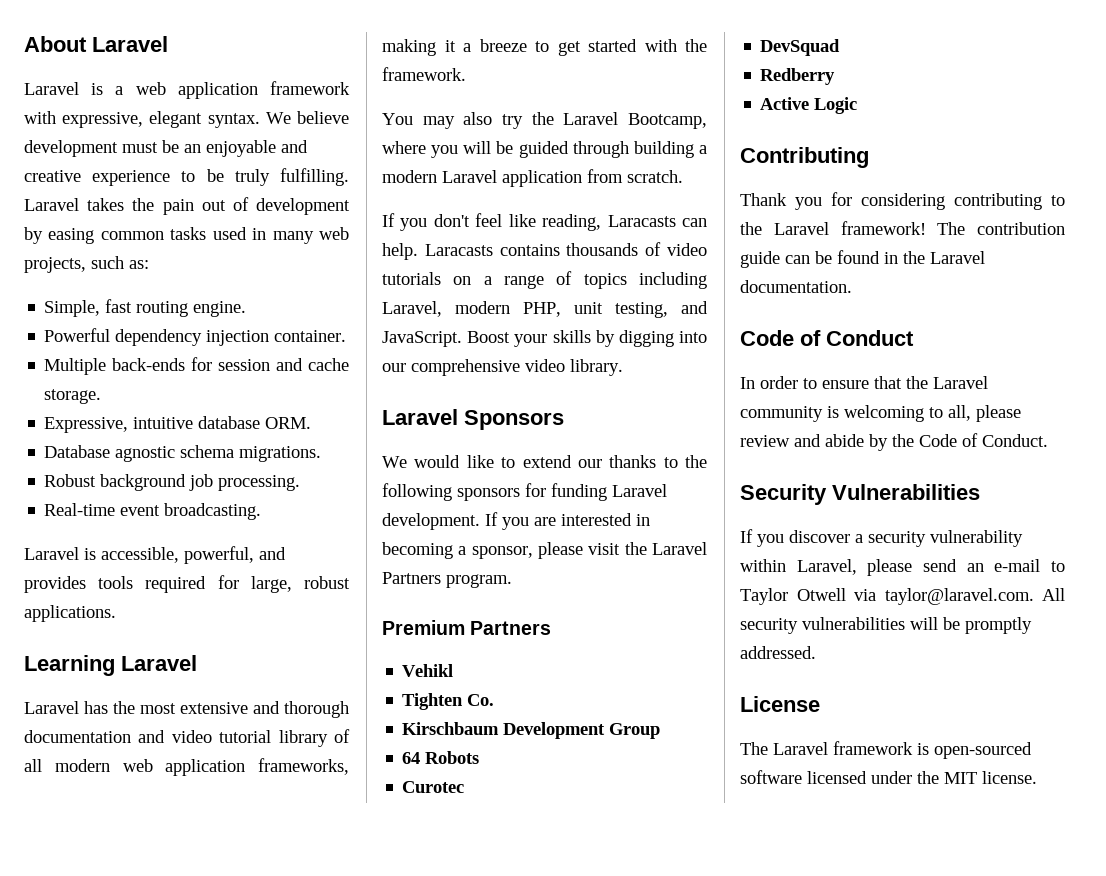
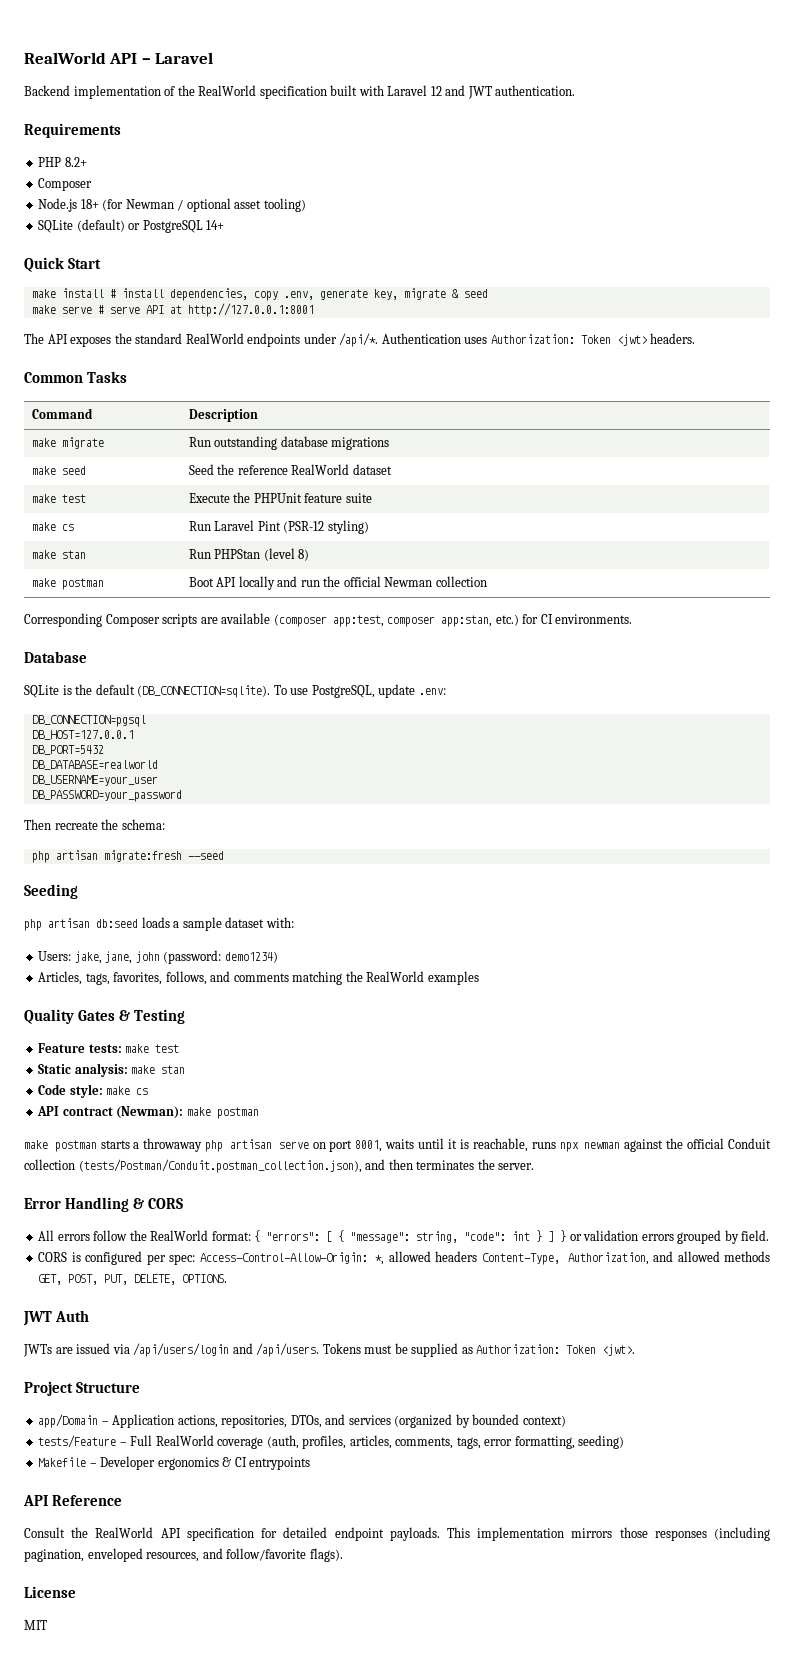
- About Laravel
- Laravel is a web application framework with expressive, elegant syntax. We believe development must be an enjoyable and creative experience to be truly fulfilling. Laravel takes the pain out of development by easing common tasks used in many web projects, such as:
- Simple, fast routing engine.
- Powerful dependency injection container.
- Multiple back-ends for session and cache storage.
- Expressive, intuitive database ORM.
- Database agnostic schema migrations.
- Robust background job processing.
- Real-time event broadcasting.
- Laravel is accessible, powerful, and provides tools required for large, robust applications.
- Learning Laravel
- Laravel has the most extensive and thorough documentation and video tutorial library of all modern web application frameworks, making it a breeze to get started with the framework.
- You may also try the Laravel Bootcamp, where you will be guided through building a modern Laravel application from scratch.
- If you don't feel like reading, Laracasts can help. Laracasts contains thousands of video tutorials on a range of topics including Laravel, modern PHP, unit testing, and JavaScript. Boost your skills by digging into our comprehensive video library.
- Laravel Sponsors
- We would like to extend our thanks to the following sponsors for funding Laravel development. If you are interested in becoming a sponsor, please visit the Laravel Partners program.
- Premium Partners
- Vehikl
- Tighten Co.
- Kirschbaum Development Group
- 64 Robots
- Curotec
- DevSquad
- Redberry
- Active Logic
- Contributing
- Thank you for considering contributing to the Laravel framework! The contribution guide can be found in the Laravel documentation.
- Code of Conduct
- In order to ensure that the Laravel community is welcoming to all, please review and abide by the Code of Conduct.
- Security Vulnerabilities
- If you discover a security vulnerability within Laravel, please send an e-mail to Taylor Otwell via taylor@laravel.com. All security vulnerabilities will be promptly addressed.
+ RealWorld API – Laravel
+ Backend implementation of the RealWorld specification built with Laravel 12 and JWT authentication.
+ Requirements
+ PHP 8.2+
+ Composer
+ Node.js 18+ (for Newman / optional asset tooling)
+ SQLite (default) or PostgreSQL 14+
+ Quick Start
+ make install # install dependencies, copy .env, generate key, migrate & seed
+ make serve # serve API at http://127.0.0.1:8001
+ The API exposes the standard RealWorld endpoints under /api/*. Authentication uses Authorization: Token <jwt> headers.
+ Common Tasks
+ Command | Description
+ make migrate | Run outstanding database migrations
+ make seed | Seed the reference RealWorld dataset
+ make test | Execute the PHPUnit feature suite
+ make cs | Run Laravel Pint (PSR-12 styling)
+ make stan | Run PHPStan (level 8)
+ make postman | Boot API locally and run the official Newman collection
+ Corresponding Composer scripts are available (composer app:test, composer app:stan, etc.) for CI environments.
+ Database
+ SQLite is the default (DB_CONNECTION=sqlite). To use PostgreSQL, update .env:
+ DB_CONNECTION=pgsql
+ DB_HOST=127.0.0.1
+ DB_PORT=5432
+ DB_DATABASE=realworld
+ DB_USERNAME=your_user
+ DB_PASSWORD=your_password
+ Then recreate the schema:
+ php artisan migrate:fresh --seed
+ Seeding
+ php artisan db:seed loads a sample dataset with:
+ Users: jake, jane, john (password: demo1234)
+ Articles, tags, favorites, follows, and comments matching the RealWorld examples
+ Quality Gates & Testing
+ Feature tests: make test
+ Static analysis: make stan
+ Code style: make cs
+ API contract (Newman): make postman
+ make postman starts a throwaway php artisan serve on port 8001, waits until it is reachable, runs npx newman against the official Conduit collection (tests/Postman/Conduit.postman_collection.json), and then terminates the server.
+ Error Handling & CORS
+ All errors follow the RealWorld format: { "errors": [ { "message": string, "code": int } ] } or validation errors grouped by field.
+ CORS is configured per spec: Access-Control-Allow-Origin: *, allowed headers Content-Type, Authorization, and allowed methods GET, POST, PUT, DELETE, OPTIONS.
+ JWT Auth
+ JWTs are issued via /api/users/login and /api/users. Tokens must be supplied as Authorization: Token <jwt>.
+ Project Structure
+ app/Domain – Application actions, repositories, DTOs, and services (organized by bounded context)
+ tests/Feature – Full RealWorld coverage (auth, profiles, articles, comments, tags, error formatting, seeding)
+ Makefile – Developer ergonomics & CI entrypoints
+ API Reference
+ Consult the RealWorld API specification for detailed endpoint payloads. This implementation mirrors those responses (including pagination, enveloped resources, and follow/favorite flags).
  License
- The Laravel framework is open-sourced software licensed under the MIT license.
+ MIT

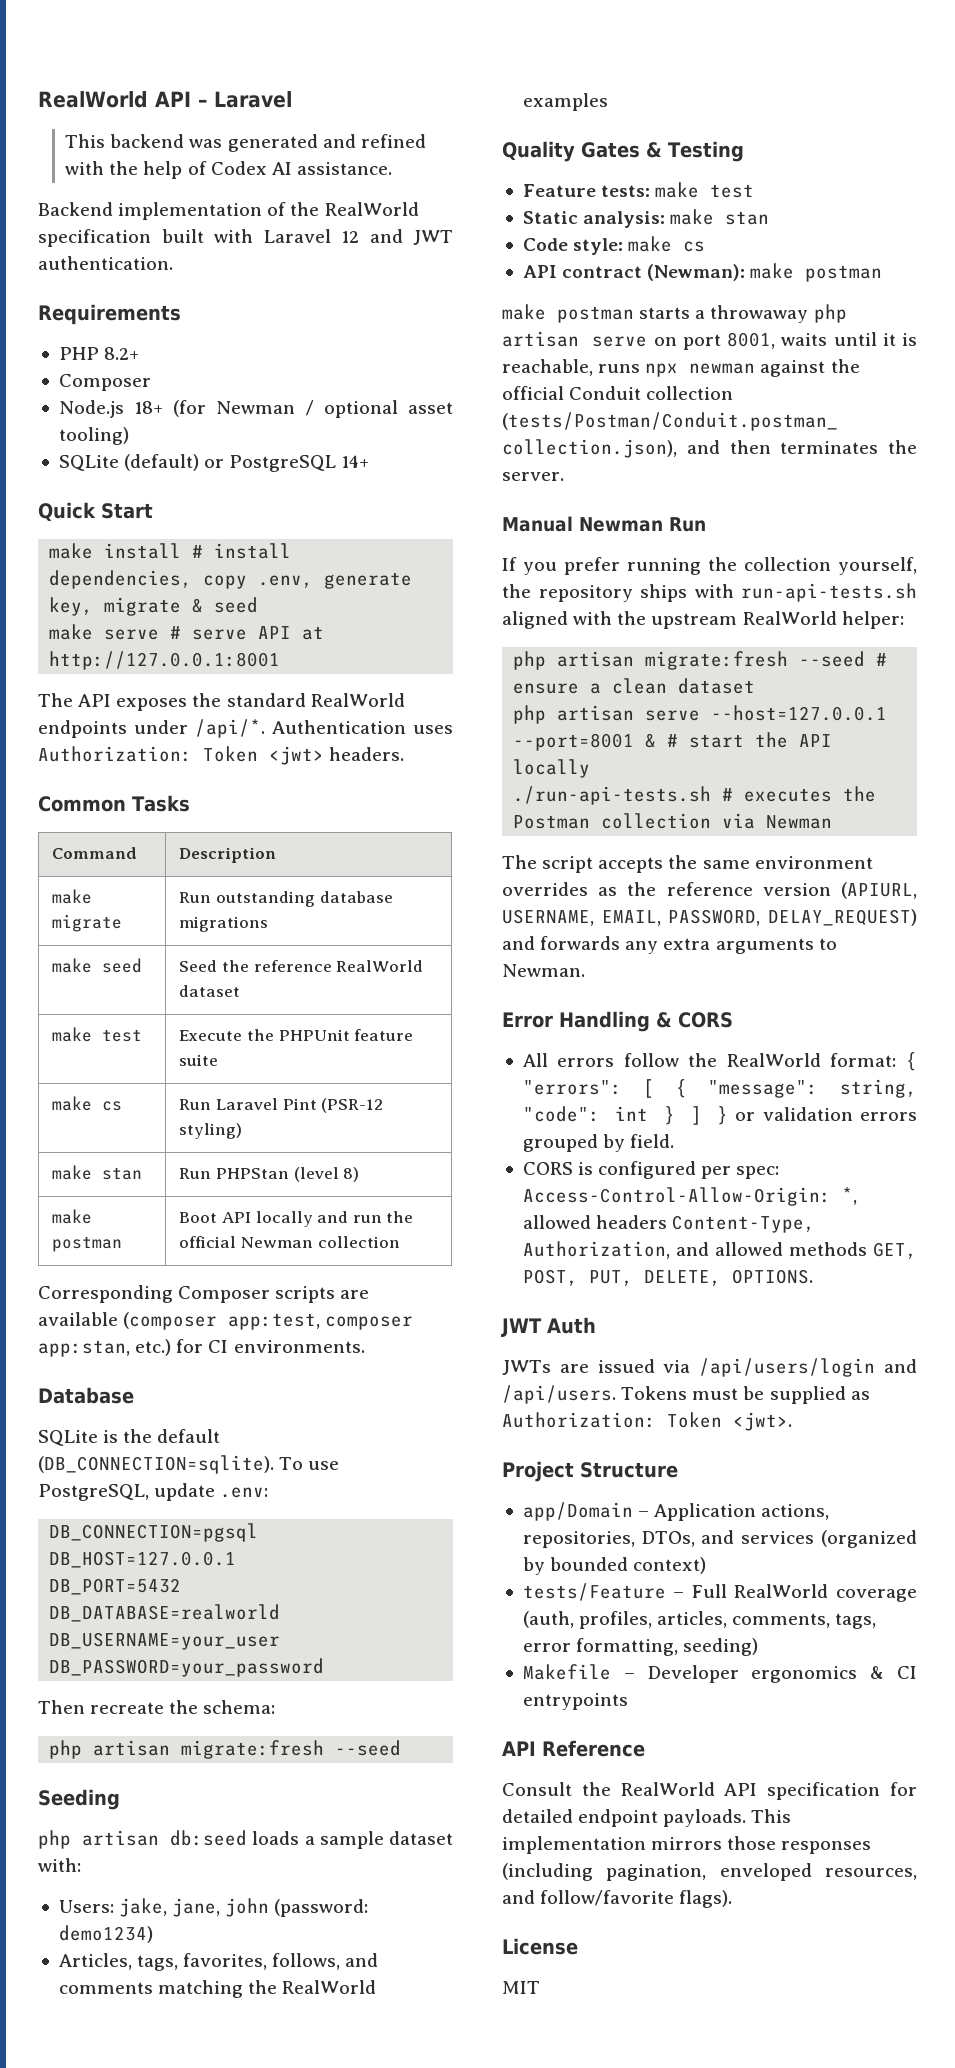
+ This backend was generated and refined with the help of Codex AI assistance.
+ Manual Newman Run
+ If you prefer running the collection yourself, the repository ships with run-api-tests.sh aligned with the upstream RealWorld helper:
+ php artisan migrate:fresh --seed # ensure a clean dataset
+ php artisan serve --host=127.0.0.1 --port=8001 & # start the API locally
+ ./run-api-tests.sh # executes the Postman collection via Newman
+ The script accepts the same environment overrides as the reference version (APIURL, USERNAME, EMAIL, PASSWORD, DELAY_REQUEST) and forwards any extra arguments to Newman.

